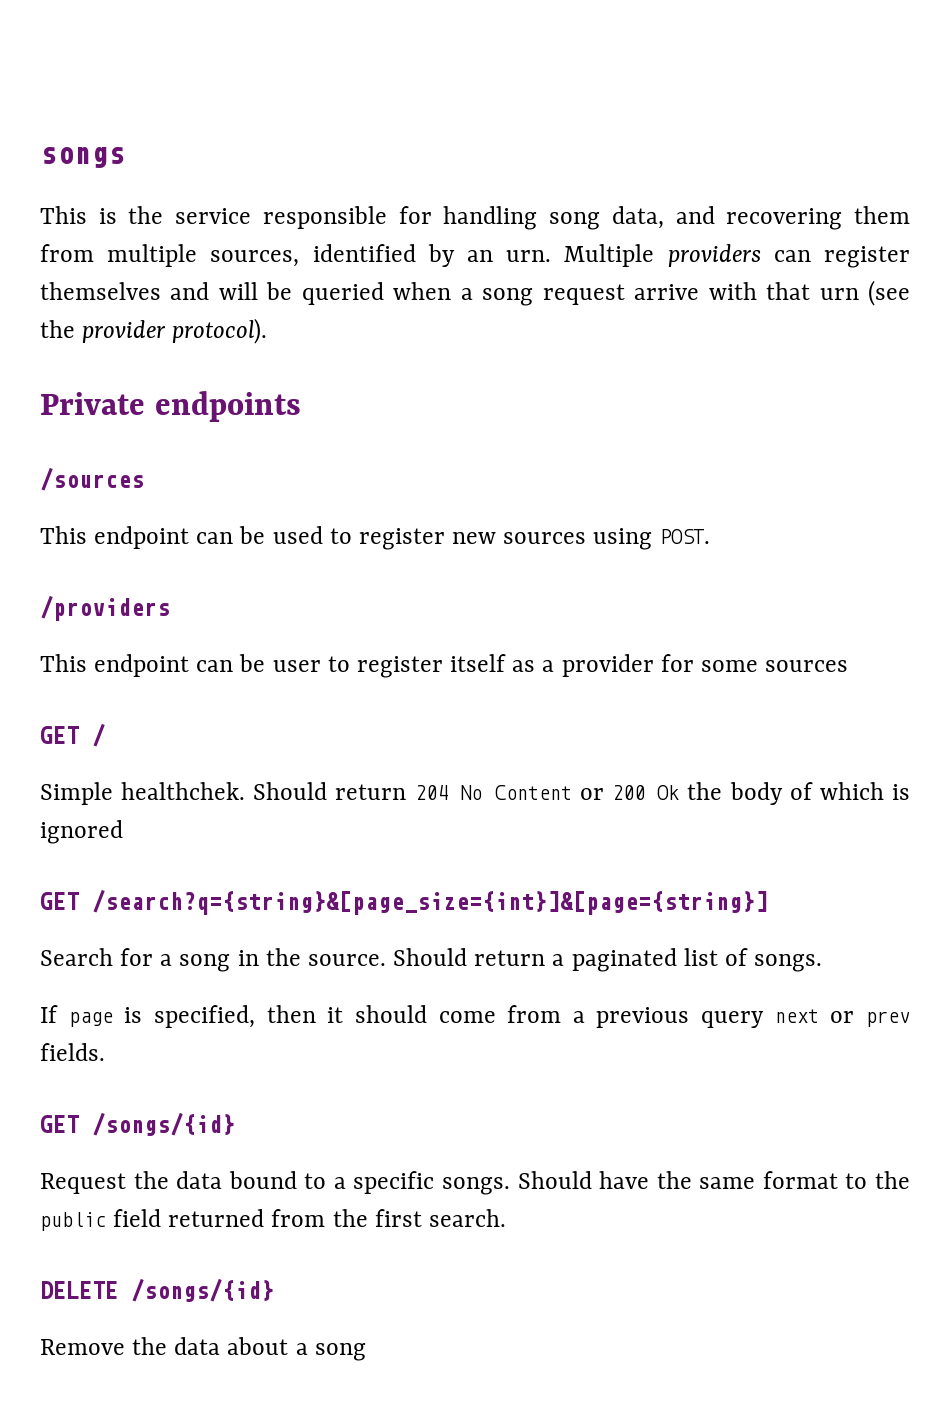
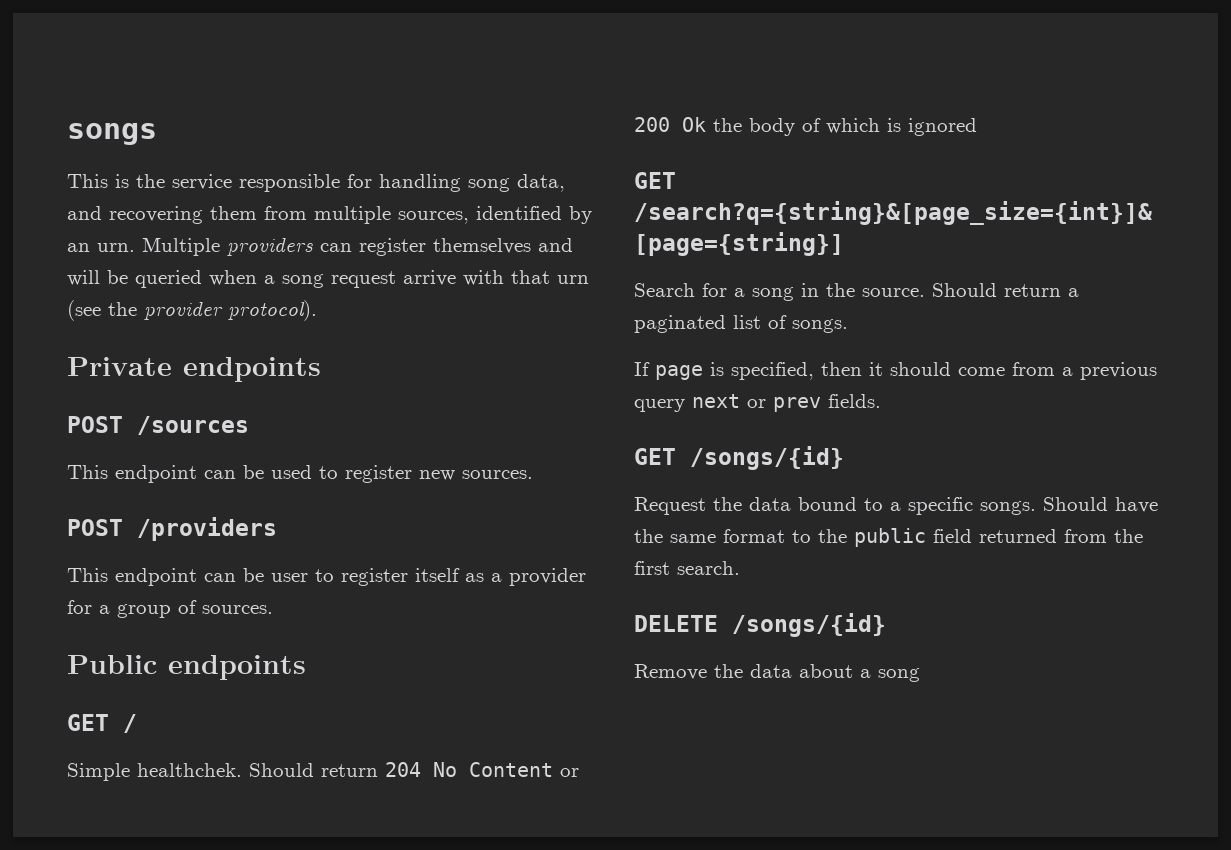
- /sources
+ POST /sources
- This endpoint can be used to register new sources using POST.
- /providers
+ This endpoint can be used to register new sources.
+ POST /providers
- This endpoint can be user to register itself as a provider for some sources
+ This endpoint can be user to register itself as a provider for a group of sources.
+ Public endpoints

